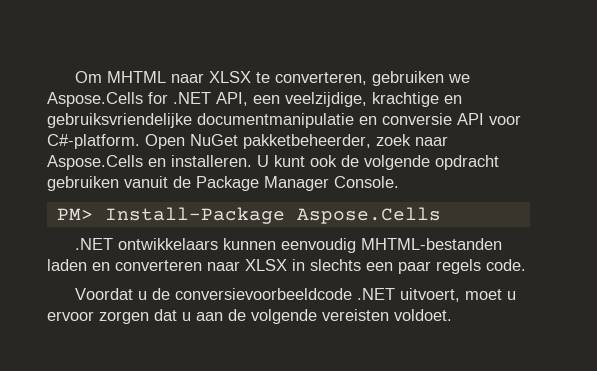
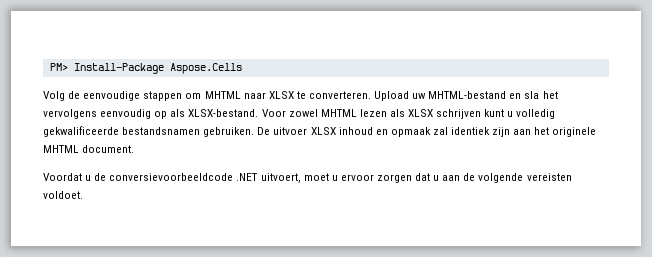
- Om MHTML naar XLSX te converteren, gebruiken we Aspose.Cells for .NET API, een veelzijdige, krachtige en gebruiksvriendelijke documentmanipulatie en conversie API voor C#-platform. Open NuGet pakketbeheerder, zoek naar Aspose.Cells en installeren. U kunt ook de volgende opdracht gebruiken vanuit de Package Manager Console.
  PM> Install-Package Aspose.Cells
- .NET ontwikkelaars kunnen eenvoudig MHTML-bestanden laden en converteren naar XLSX in slechts een paar regels code.
+ Volg de eenvoudige stappen om MHTML naar XLSX te converteren. Upload uw MHTML-bestand en sla het vervolgens eenvoudig op als XLSX-bestand. Voor zowel MHTML lezen als XLSX schrijven kunt u volledig gekwalificeerde bestandsnamen gebruiken. De uitvoer XLSX inhoud en opmaak zal identiek zijn aan het originele MHTML document.

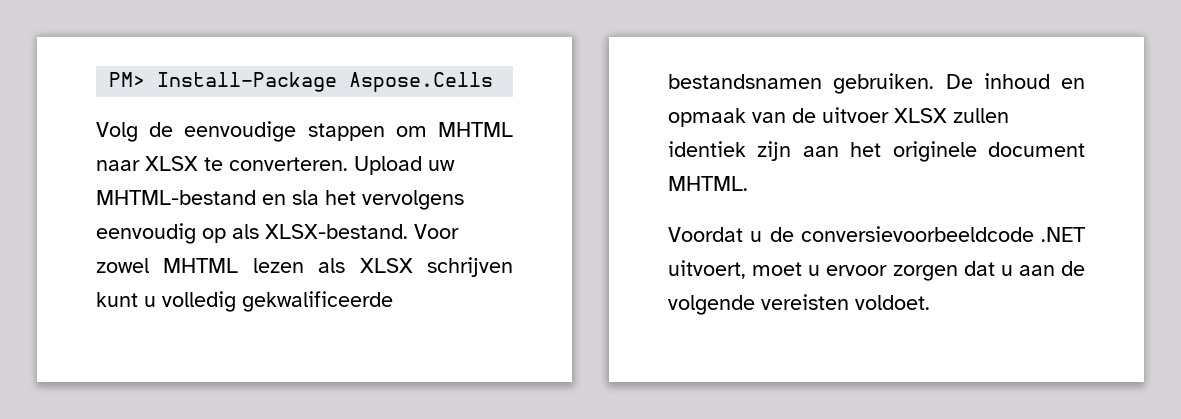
- De uitvoer XLSX inhoud en opmaak zal identiek zijn aan het originele MHTML document.
+ De inhoud en opmaak van de uitvoer XLSX zullen identiek zijn aan het originele document MHTML.

